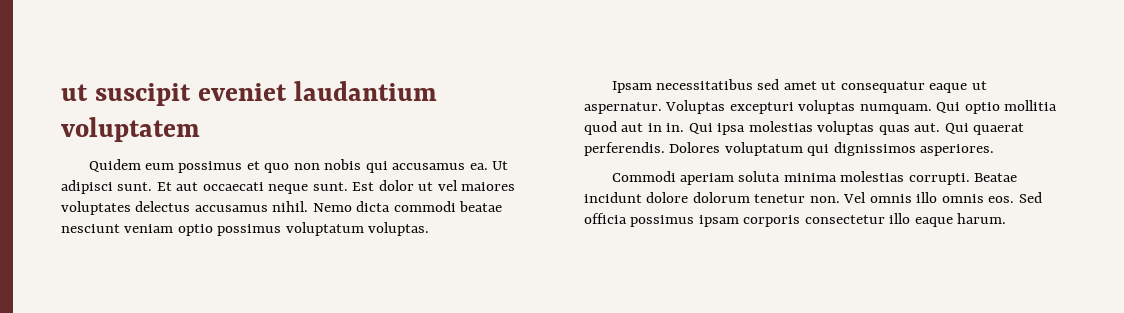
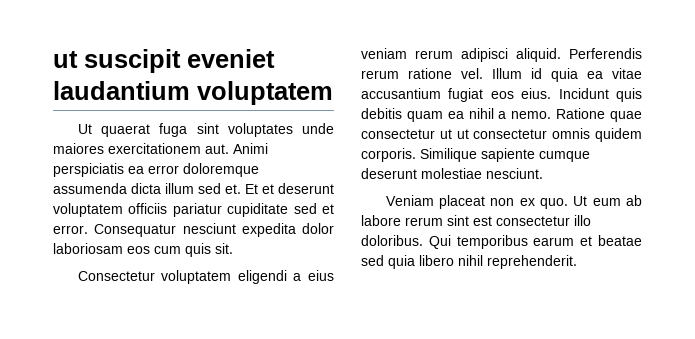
- Quidem eum possimus et quo non nobis qui accusamus ea. Ut adipisci sunt. Et aut occaecati neque sunt. Est dolor ut vel maiores voluptates delectus accusamus nihil. Nemo dicta commodi beatae nesciunt veniam optio possimus voluptatum voluptas.
- Ipsam necessitatibus sed amet ut consequatur eaque ut aspernatur. Voluptas excepturi voluptas numquam. Qui optio mollitia quod aut in in. Qui ipsa molestias voluptas quas aut. Qui quaerat perferendis. Dolores voluptatum qui dignissimos asperiores.
- Commodi aperiam soluta minima molestias corrupti. Beatae incidunt dolore dolorum tenetur non. Vel omnis illo omnis eos. Sed officia possimus ipsam corporis consectetur illo eaque harum.
+ Ut quaerat fuga sint voluptates unde maiores exercitationem aut. Animi perspiciatis ea error doloremque assumenda dicta illum sed et. Et et deserunt voluptatem officiis pariatur cupiditate sed et error. Consequatur nesciunt expedita dolor laboriosam eos cum quis sit.
+ Consectetur voluptatem eligendi a eius veniam rerum adipisci aliquid. Perferendis rerum ratione vel. Illum id quia ea vitae accusantium fugiat eos eius. Incidunt quis debitis quam ea nihil a nemo. Ratione quae consectetur ut ut consectetur omnis quidem corporis. Similique sapiente cumque deserunt molestiae nesciunt.
+ Veniam placeat non ex quo. Ut eum ab labore rerum sint est consectetur illo doloribus. Qui temporibus earum et beatae sed quia libero nihil reprehenderit.

